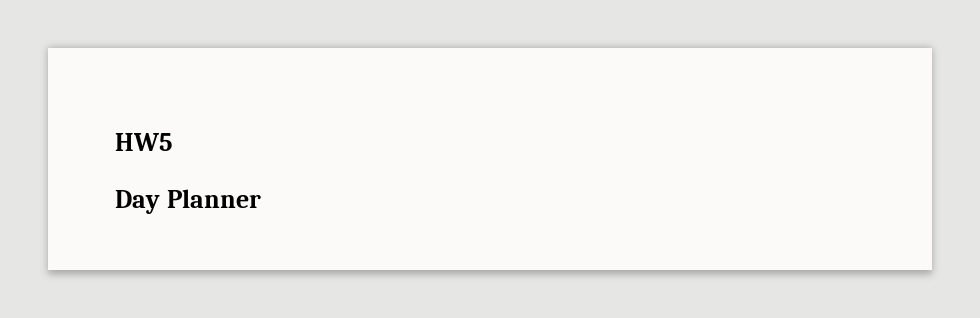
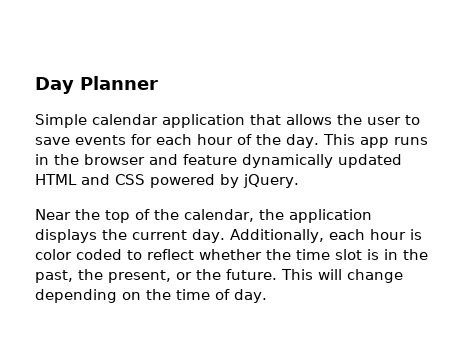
- HW5
+ Simple calendar application that allows the user to save events for each hour of the day. This app runs in the browser and feature dynamically updated HTML and CSS powered by jQuery.
+ Near the top of the calendar, the application displays the current day. Additionally, each hour is color coded to reflect whether the time slot is in the past, the present, or the future. This will change depending on the time of day.

